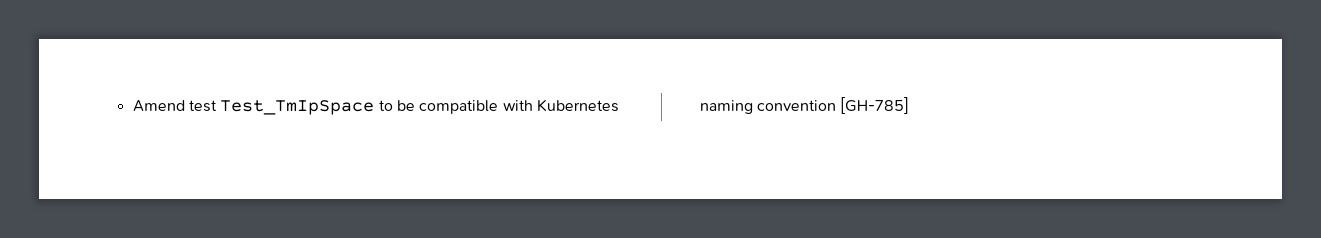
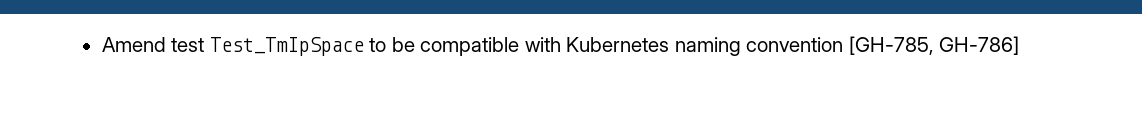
- Amend test Test_TmIpSpace to be compatible with Kubernetes naming convention [GH-785]
+ Amend test Test_TmIpSpace to be compatible with Kubernetes naming convention [GH-785, GH-786]

